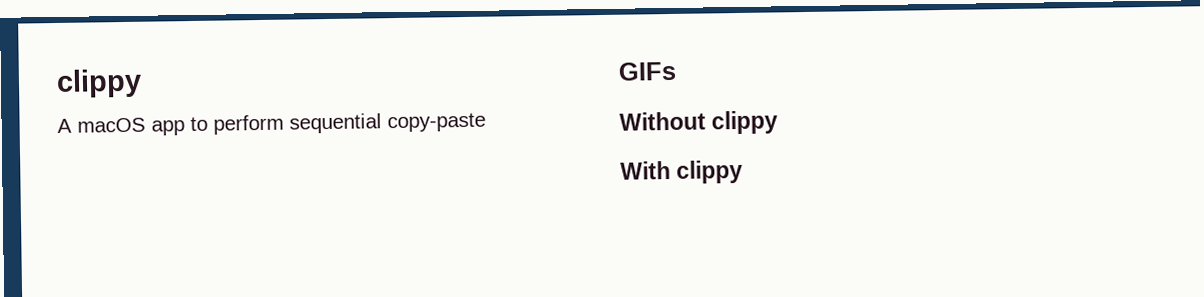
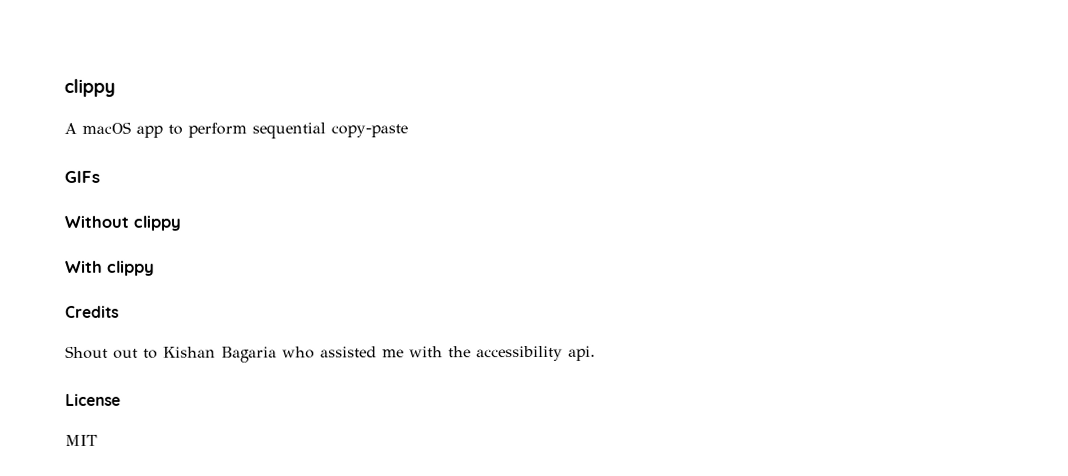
+ Credits
+ Shout out to Kishan Bagaria who assisted me with the accessibility api.
+ License
+ MIT

